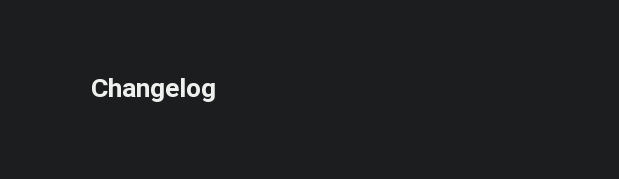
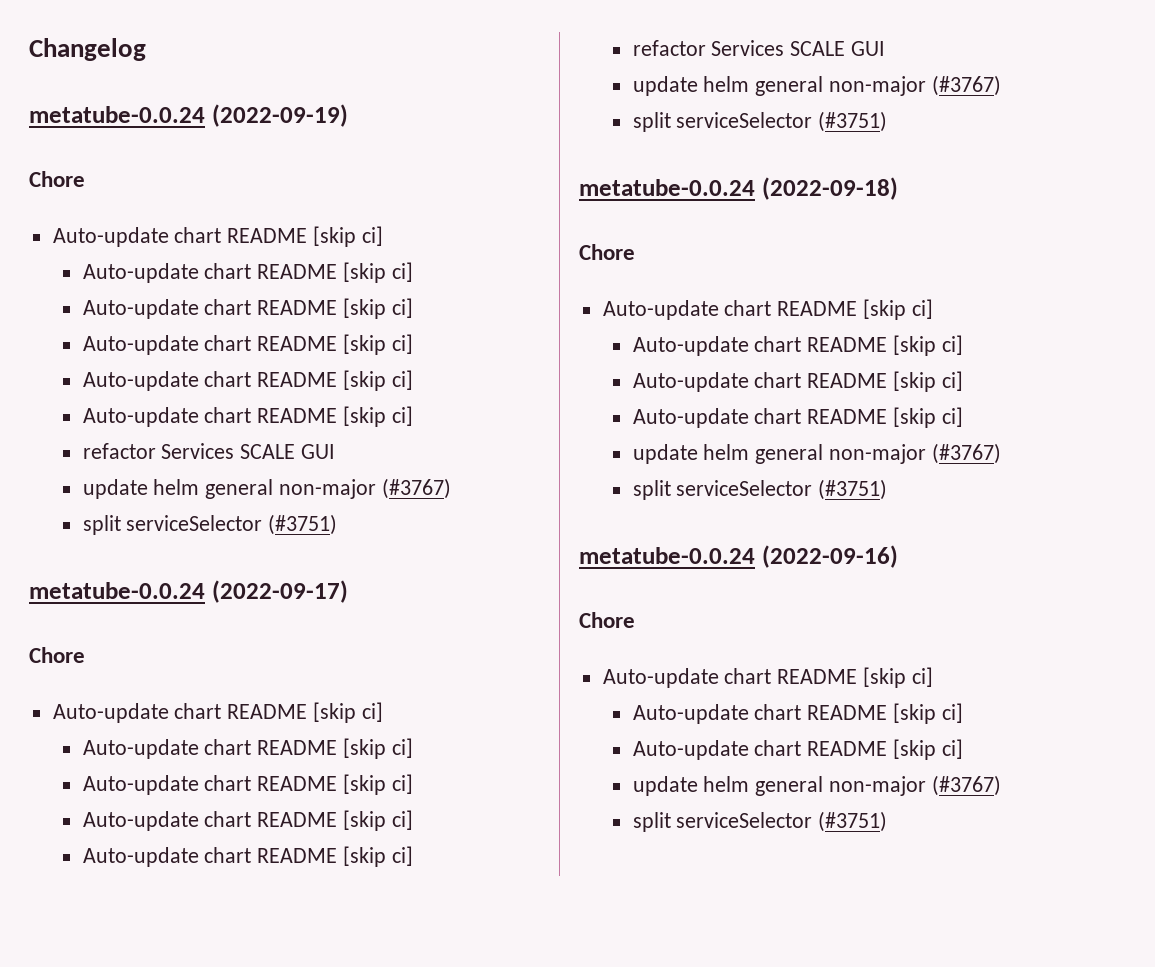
+ metatube-0.0.24 (2022-09-19)
+ Chore
+ Auto-update chart README [skip ci]
+ Auto-update chart README [skip ci]
+ Auto-update chart README [skip ci]
+ Auto-update chart README [skip ci]
+ Auto-update chart README [skip ci]
+ Auto-update chart README [skip ci]
+ refactor Services SCALE GUI
+ update helm general non-major (#3767)
+ split serviceSelector (#3751)
+ metatube-0.0.24 (2022-09-17)
+ Chore
+ Auto-update chart README [skip ci]
+ Auto-update chart README [skip ci]
+ Auto-update chart README [skip ci]
+ Auto-update chart README [skip ci]
+ Auto-update chart README [skip ci]
+ refactor Services SCALE GUI
+ update helm general non-major (#3767)
+ split serviceSelector (#3751)
+ metatube-0.0.24 (2022-09-18)
+ Chore
+ Auto-update chart README [skip ci]
+ Auto-update chart README [skip ci]
+ Auto-update chart README [skip ci]
+ Auto-update chart README [skip ci]
+ update helm general non-major (#3767)
+ split serviceSelector (#3751)
+ metatube-0.0.24 (2022-09-16)
+ Chore
+ Auto-update chart README [skip ci]
+ Auto-update chart README [skip ci]
+ Auto-update chart README [skip ci]
+ update helm general non-major (#3767)
+ split serviceSelector (#3751)

